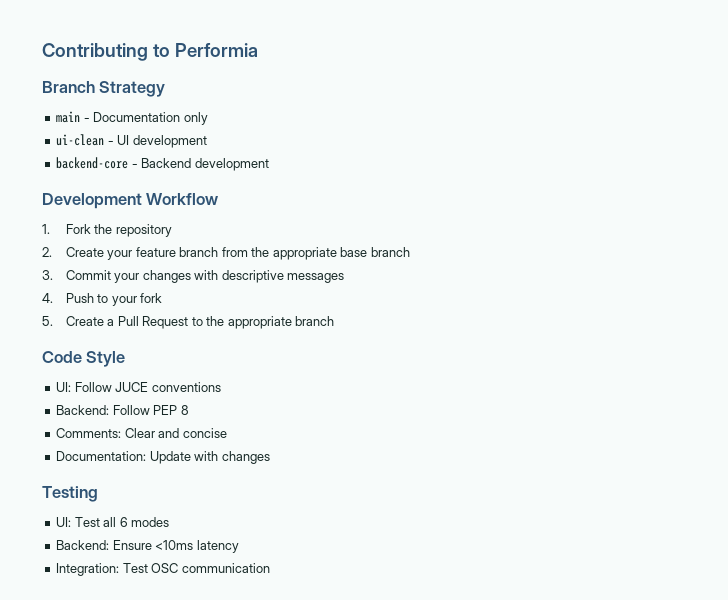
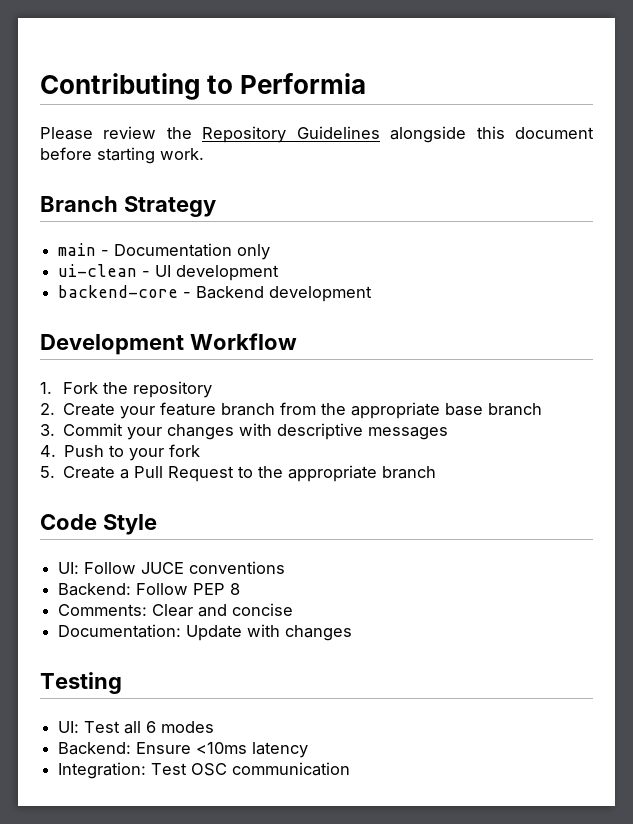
+ Please review the Repository Guidelines alongside this document before starting work.

